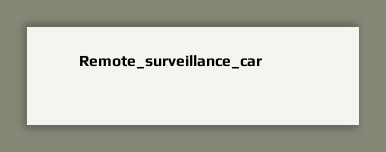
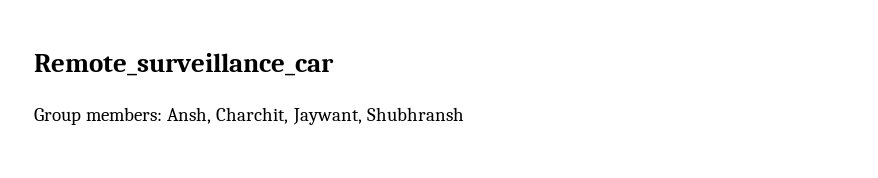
+ Group members: Ansh, Charchit, Jaywant, Shubhransh

